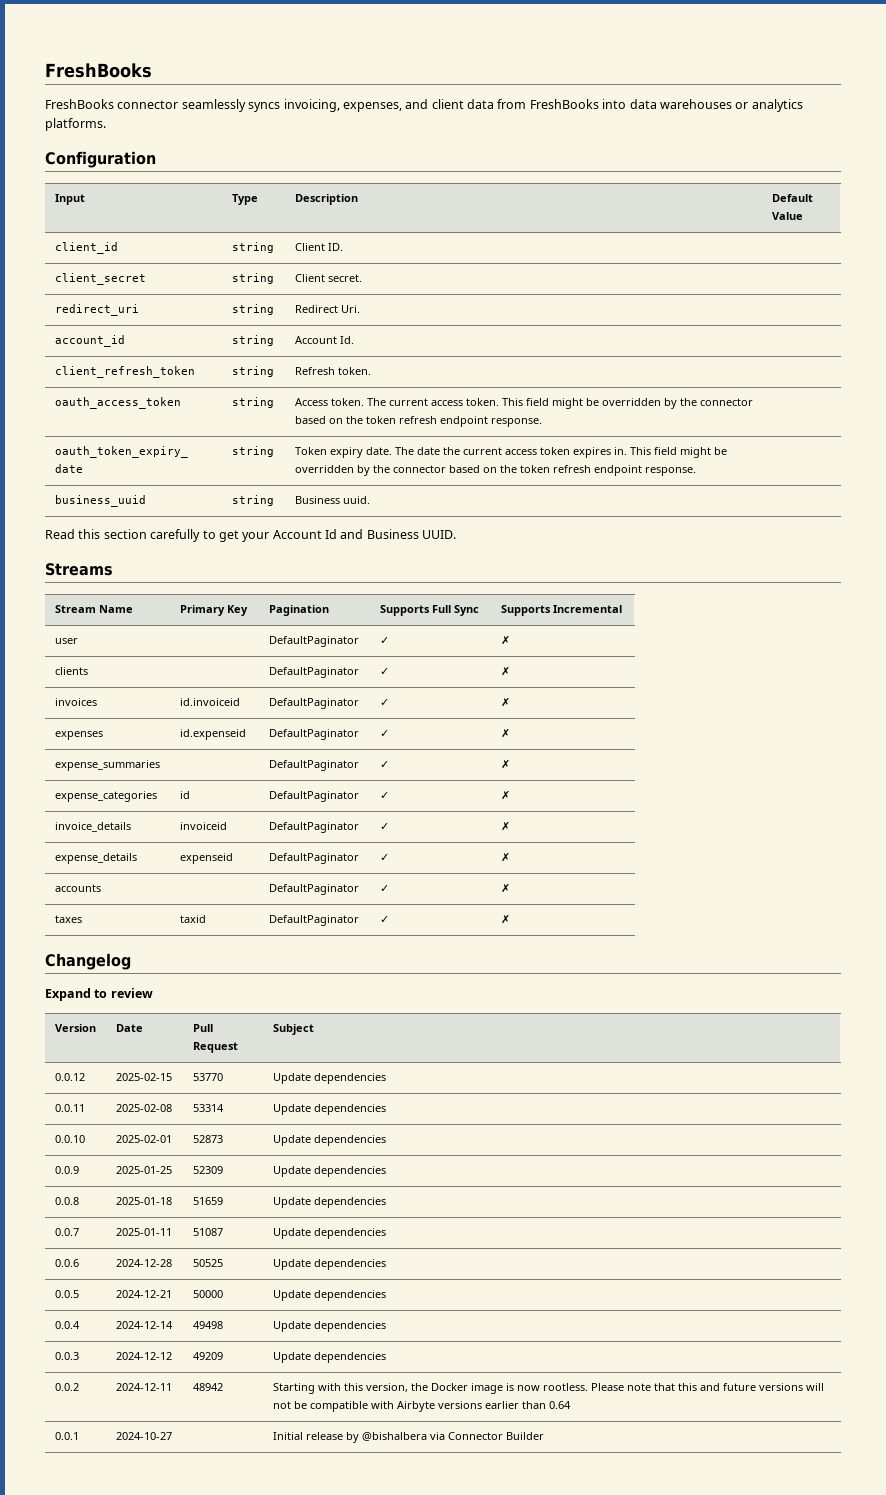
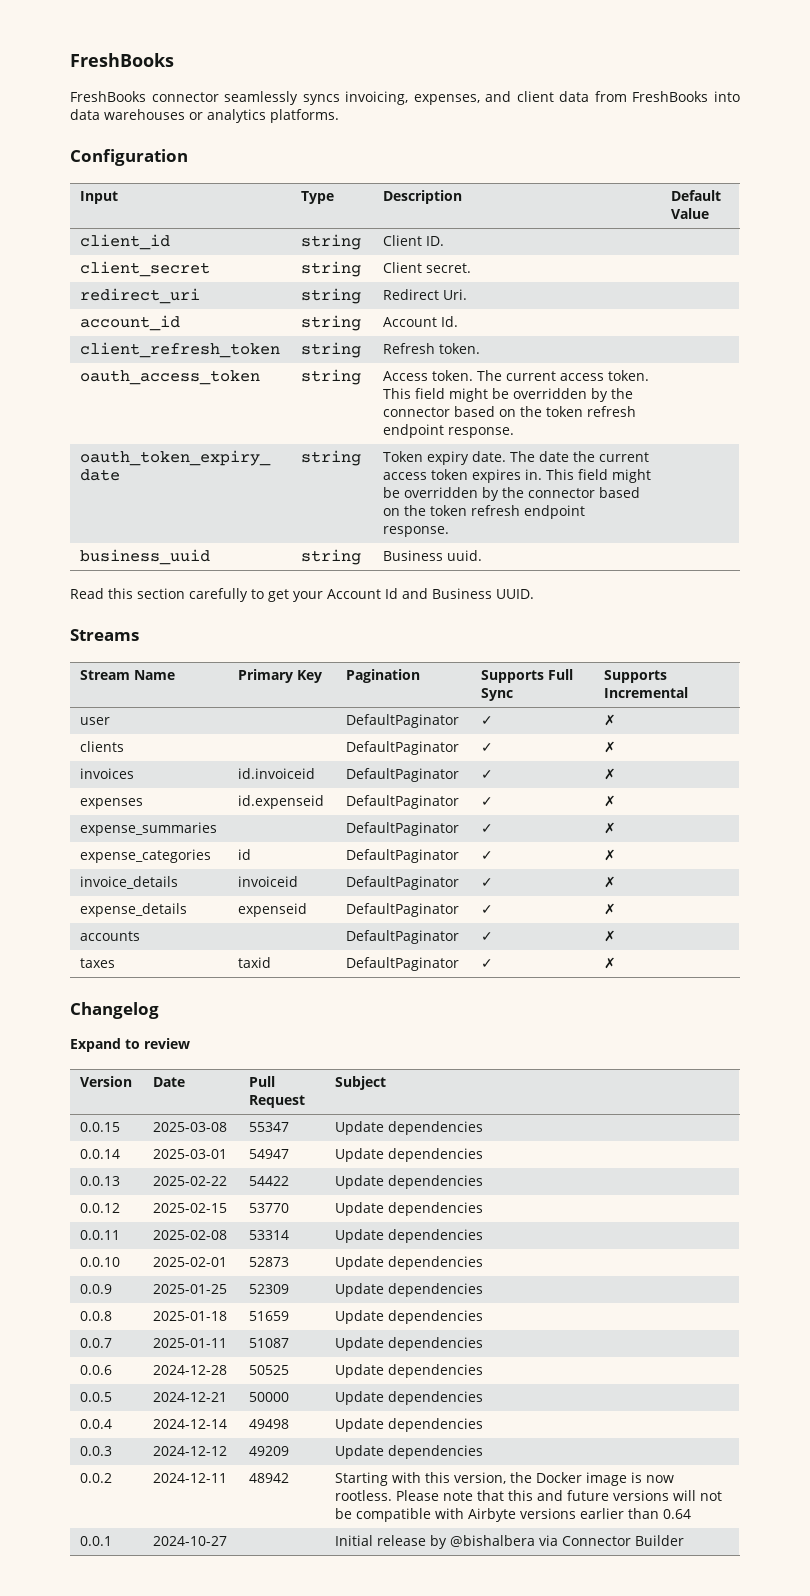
+ 0.0.15 | 2025-03-08 | 55347 | Update dependencies
+ 0.0.14 | 2025-03-01 | 54947 | Update dependencies
+ 0.0.13 | 2025-02-22 | 54422 | Update dependencies

